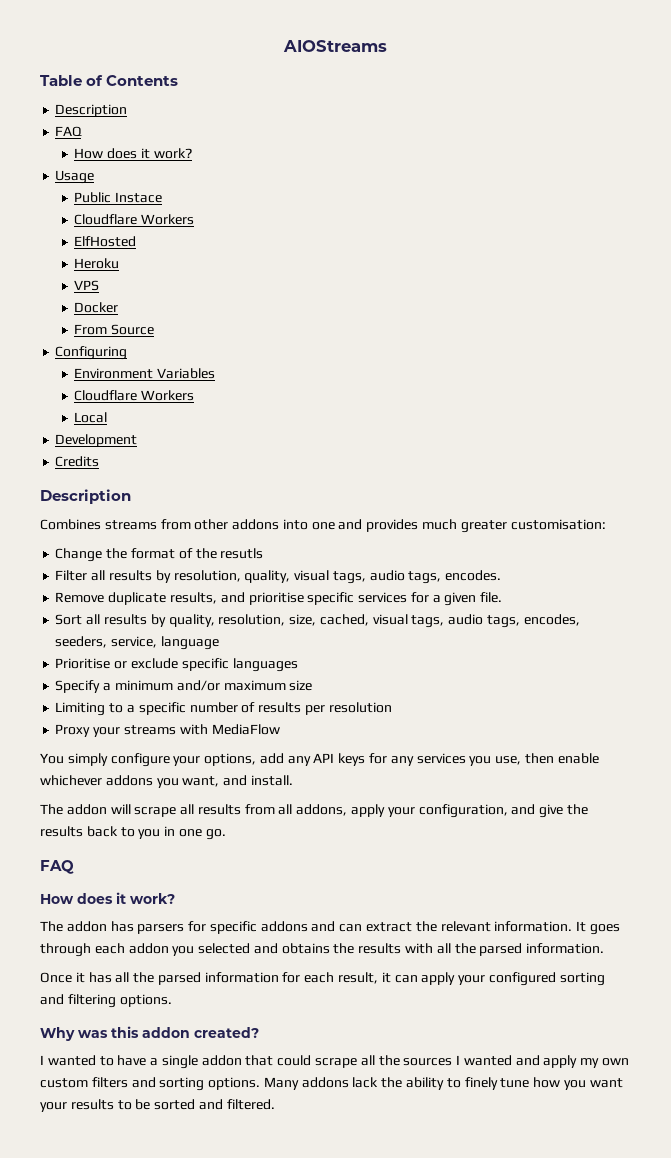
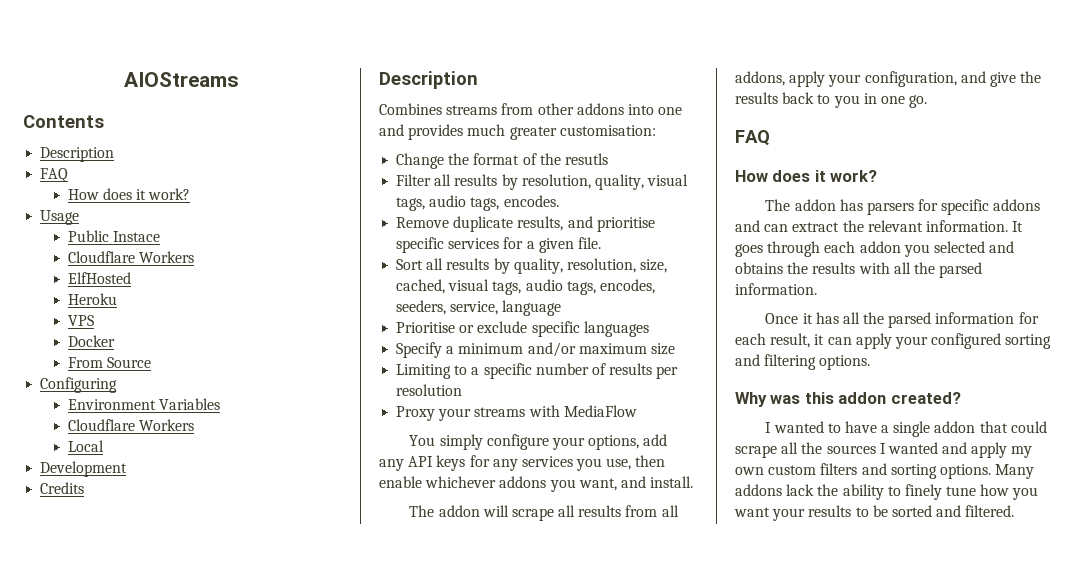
- Table of Contents
+ Contents

